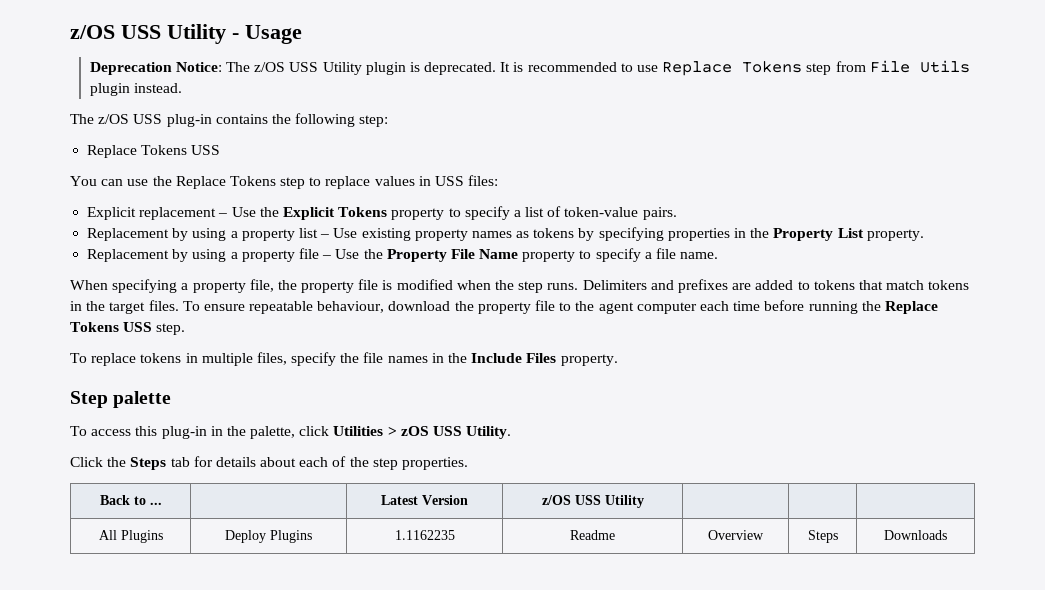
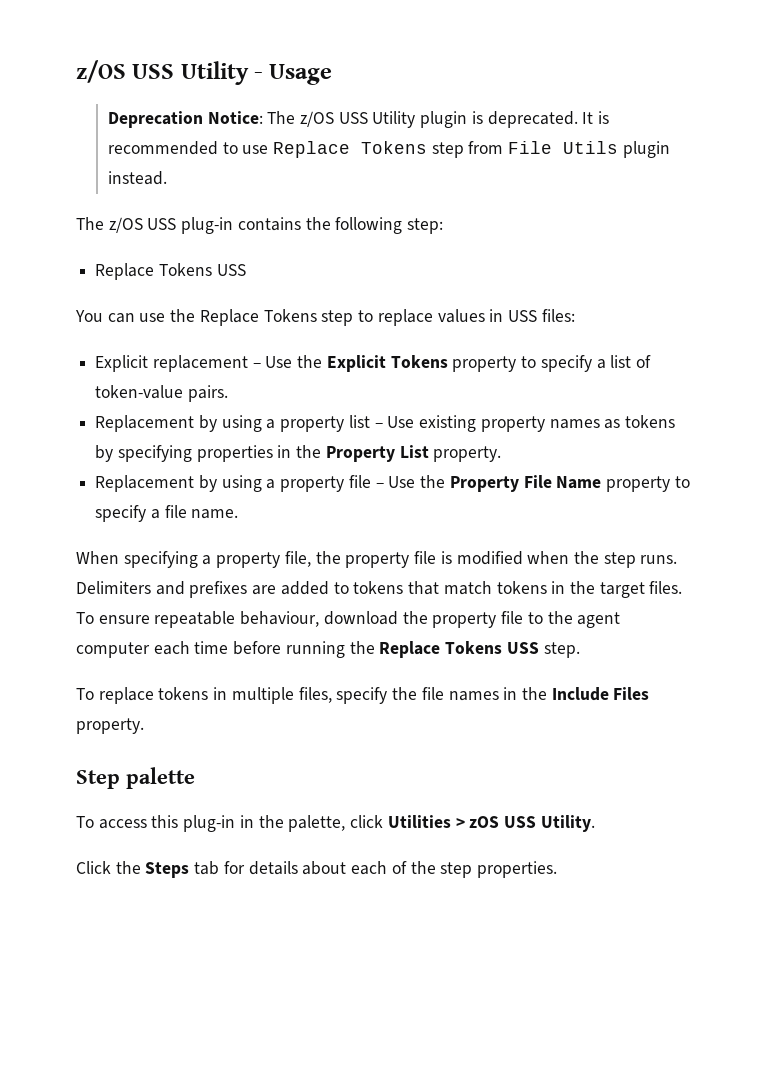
- Back to ... | | Latest Version | z/OS USS Utility | | |
- All Plugins | Deploy Plugins | 1.1162235 | Readme | Overview | Steps | Downloads

